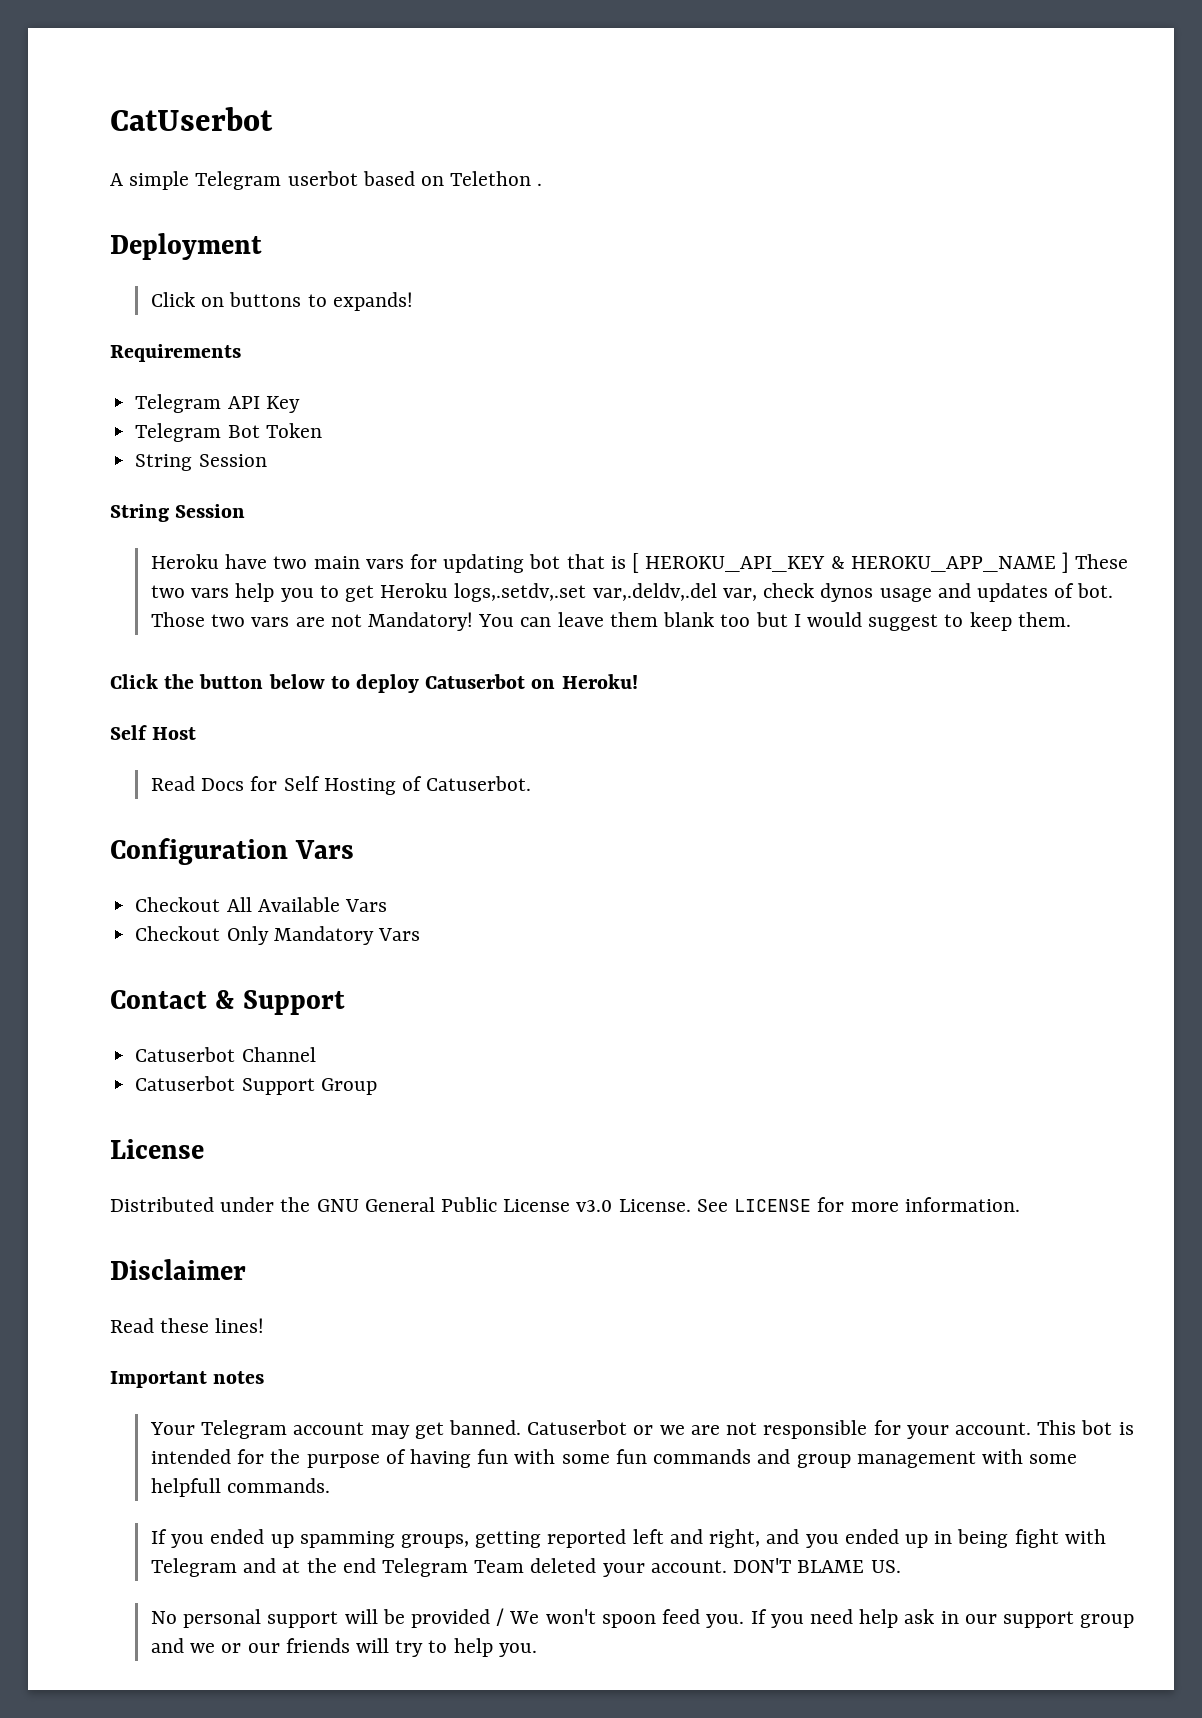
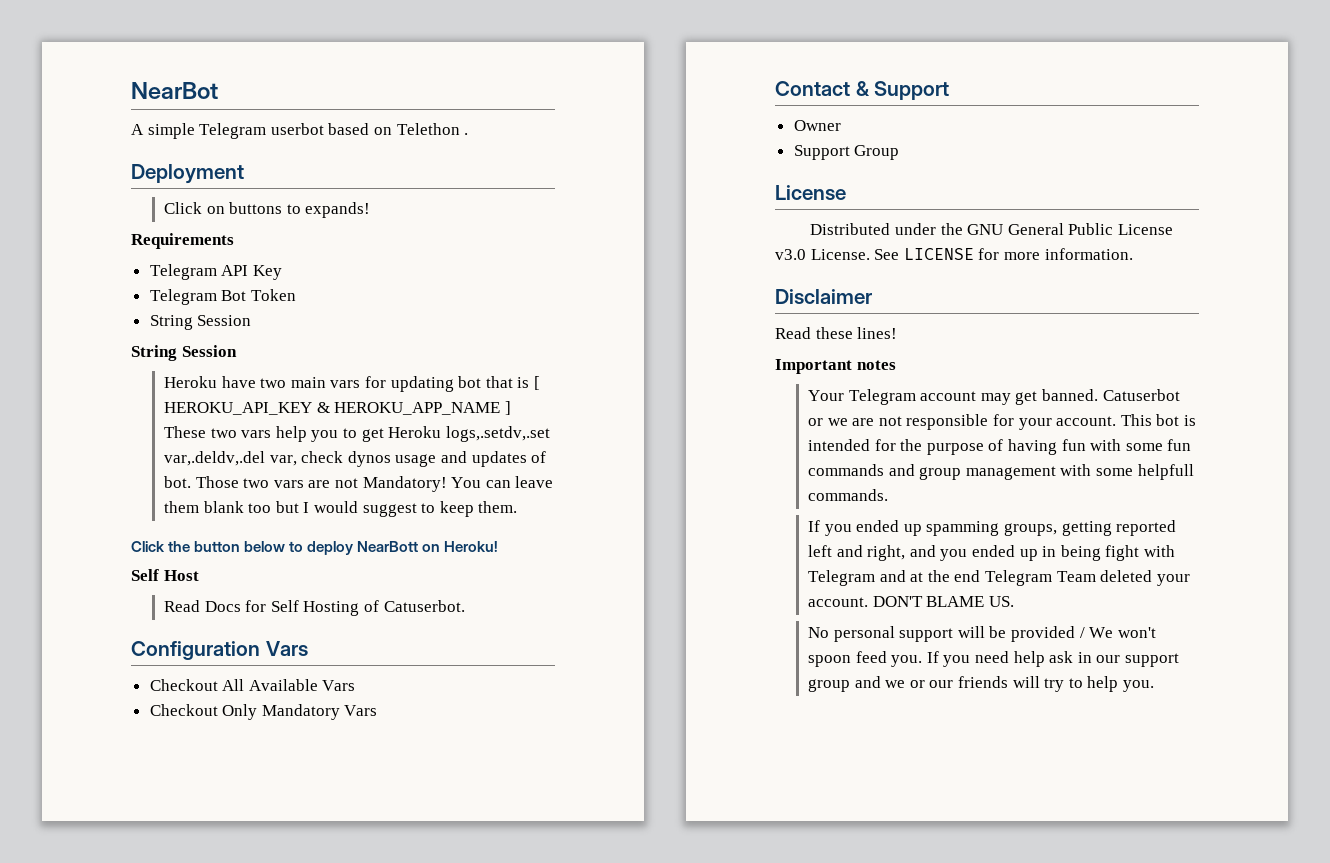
- CatUserbot
+ NearBot
- Click the button below to deploy Catuserbot on Heroku!
+ Click the button below to deploy NearBott on Heroku!
- Catuserbot Channel
- Catuserbot Support Group
+ Owner
+ Support Group

